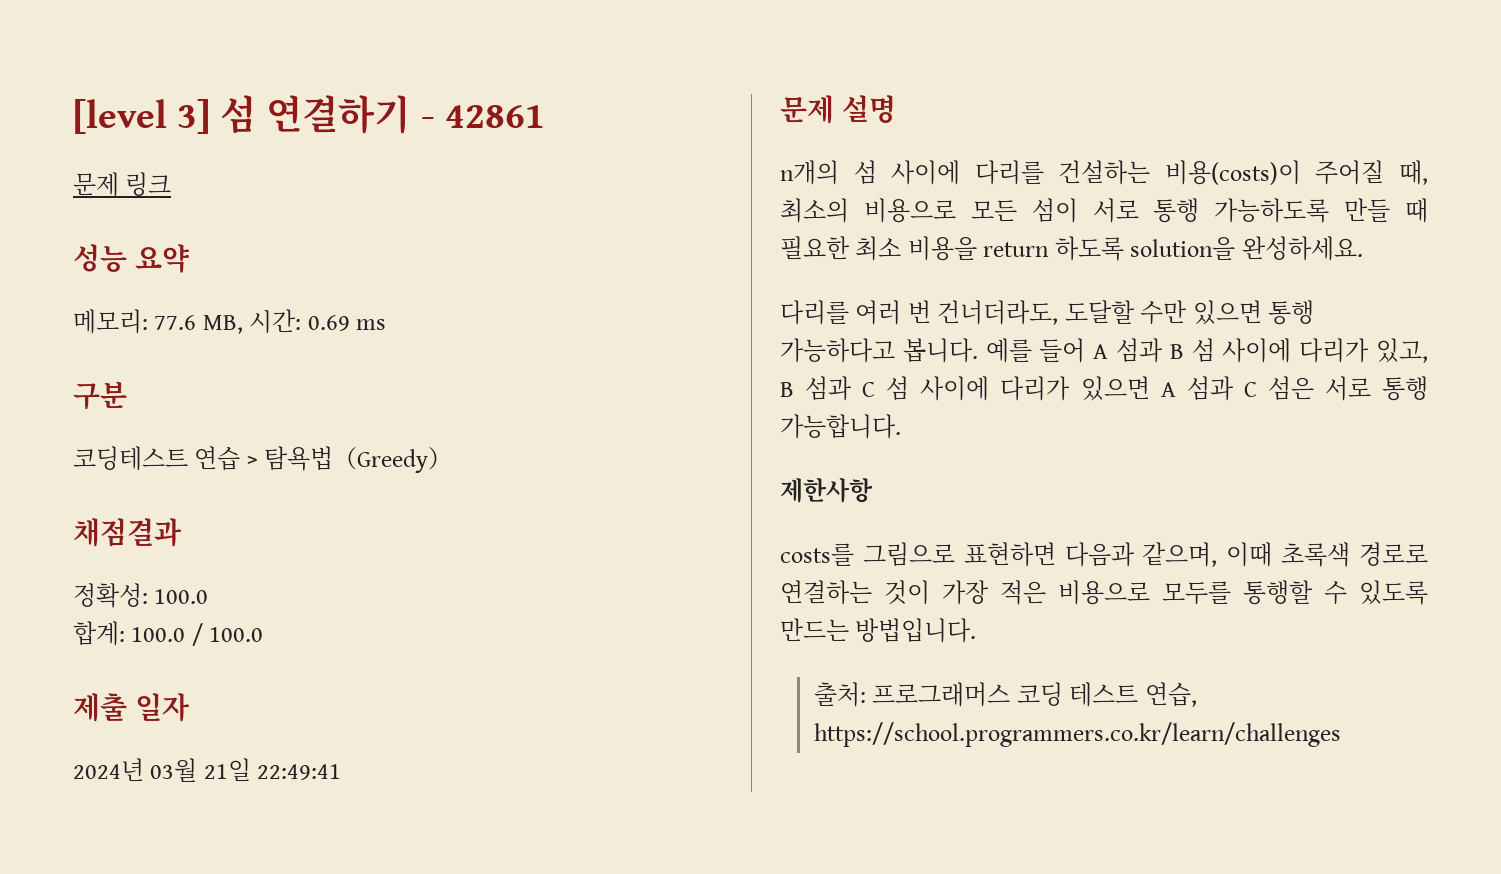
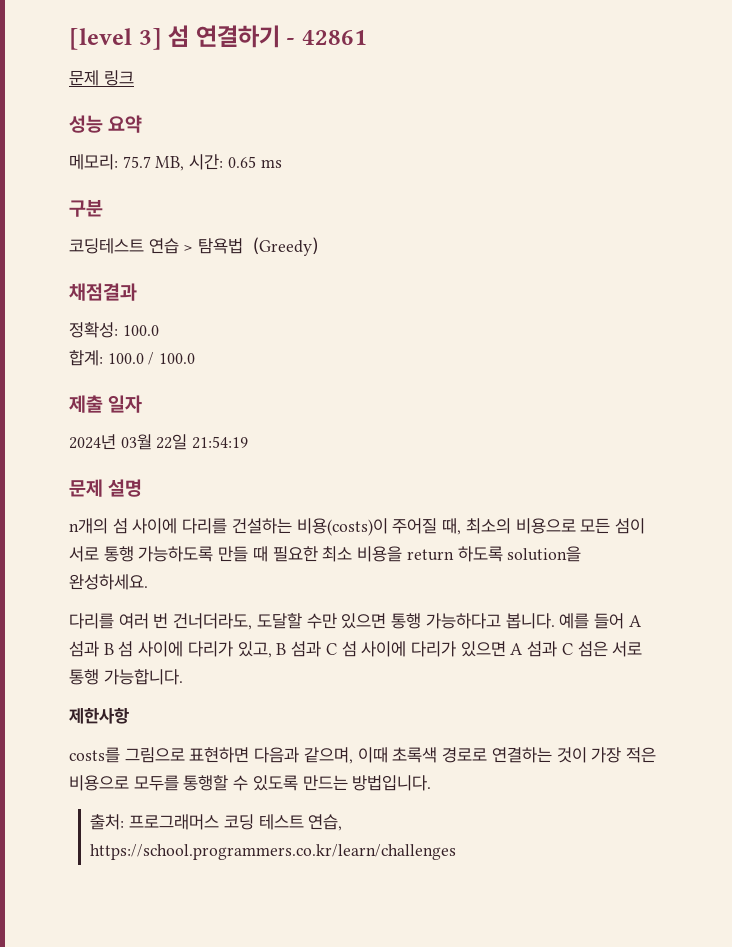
- 메모리: 77.6 MB, 시간: 0.69 ms
+ 메모리: 75.7 MB, 시간: 0.65 ms
- 2024년 03월 21일 22:49:41
+ 2024년 03월 22일 21:54:19

